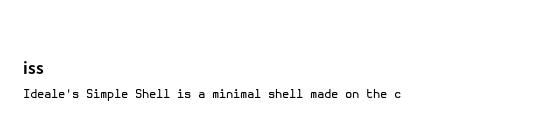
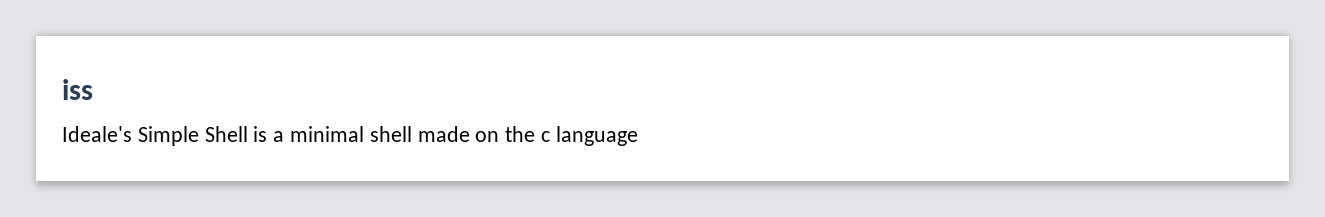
- Ideale's Simple Shell is a minimal shell made on the c
+ Ideale's Simple Shell is a minimal shell made on the c language

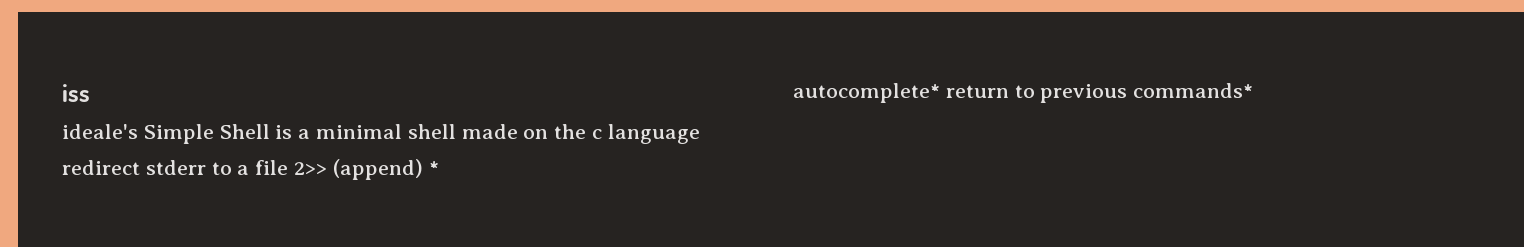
- Ideale's Simple Shell is a minimal shell made on the c language
+ ideale's Simple Shell is a minimal shell made on the c language
+ redirect stderr to a file 2>> (append) *
+ autocomplete* return to previous commands*

